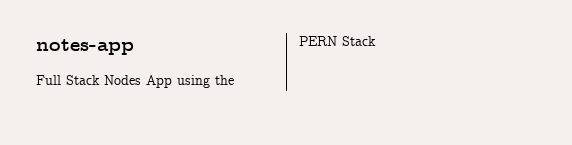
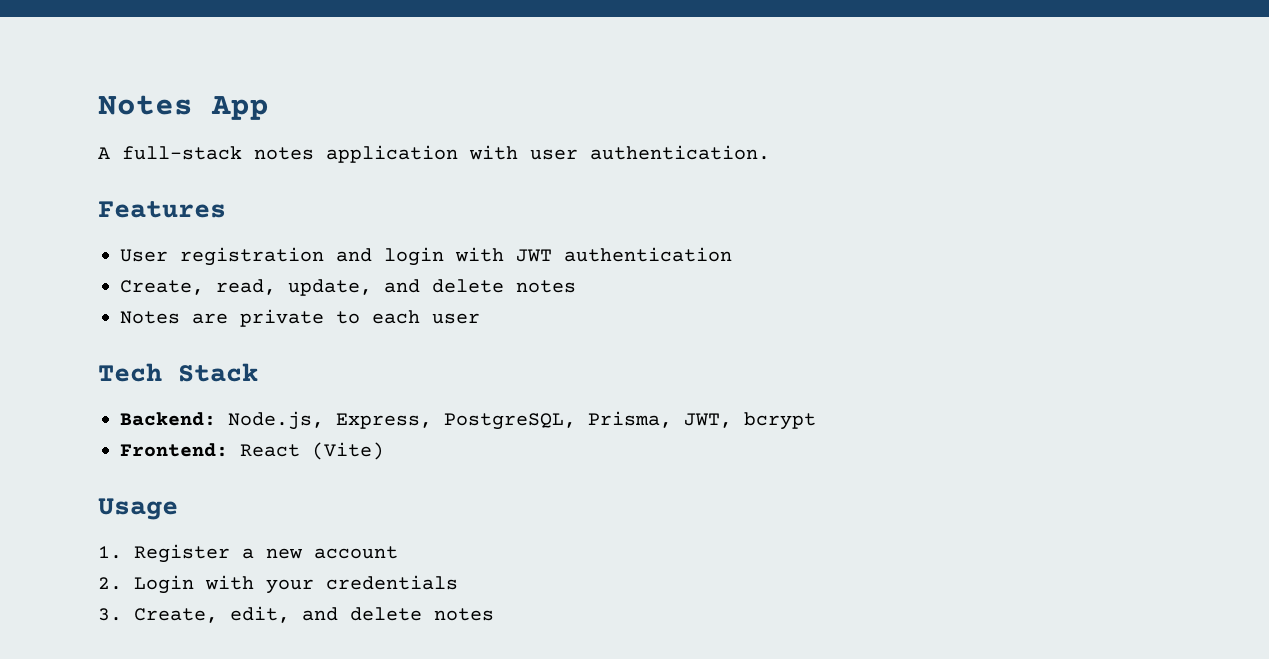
- notes-app
- Full Stack Nodes App using the PERN Stack
+ Notes App
+ A full-stack notes application with user authentication.
+ Features
+ User registration and login with JWT authentication
+ Create, read, update, and delete notes
+ Notes are private to each user
+ Tech Stack
+ Backend: Node.js, Express, PostgreSQL, Prisma, JWT, bcrypt
+ Frontend: React (Vite)
+ Usage
+ 1. Register a new account
+ 2. Login with your credentials
+ 3. Create, edit, and delete notes

